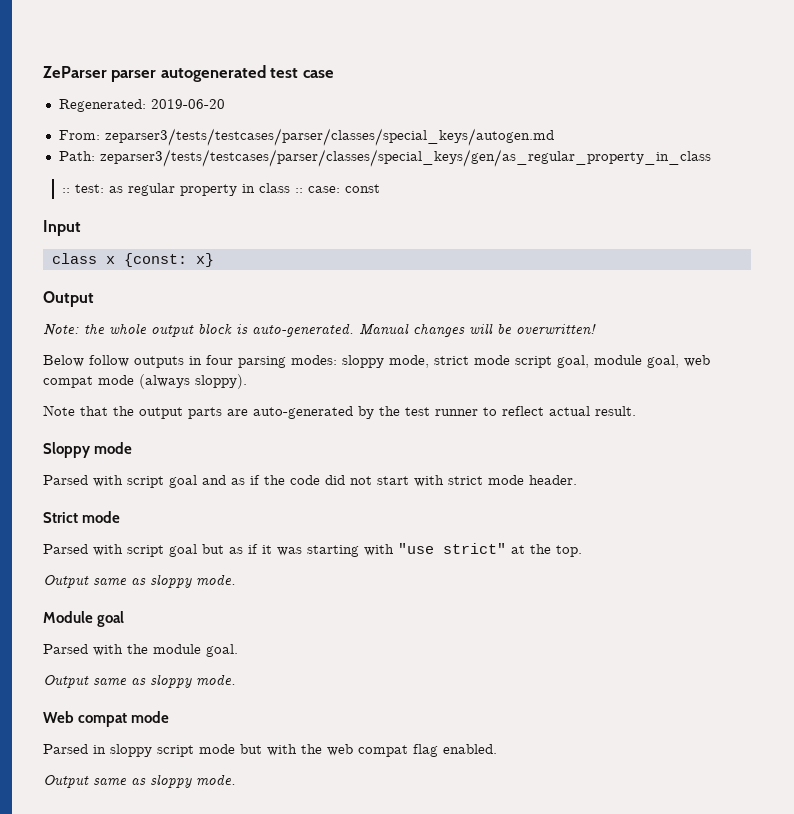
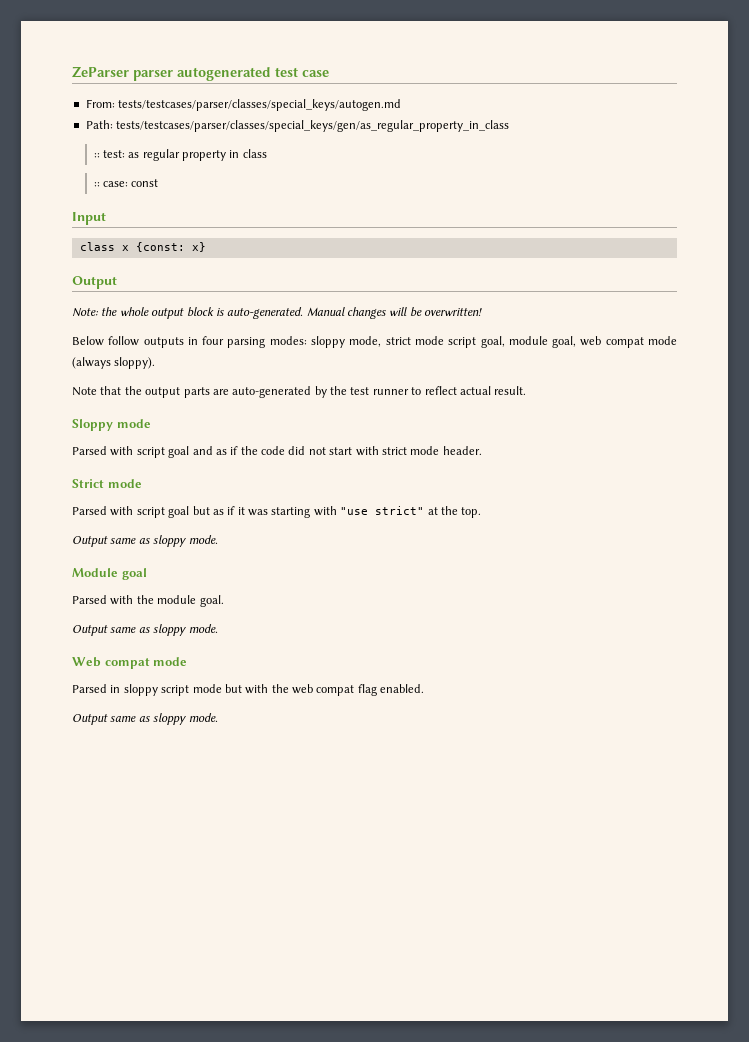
- Regenerated: 2019-06-20
- From: zeparser3/tests/testcases/parser/classes/special_keys/autogen.md
+ From: tests/testcases/parser/classes/special_keys/autogen.md
- Path: zeparser3/tests/testcases/parser/classes/special_keys/gen/as_regular_property_in_class
+ Path: tests/testcases/parser/classes/special_keys/gen/as_regular_property_in_class
- :: test: as regular property in class :: case: const
+ :: test: as regular property in class
+ :: case: const

